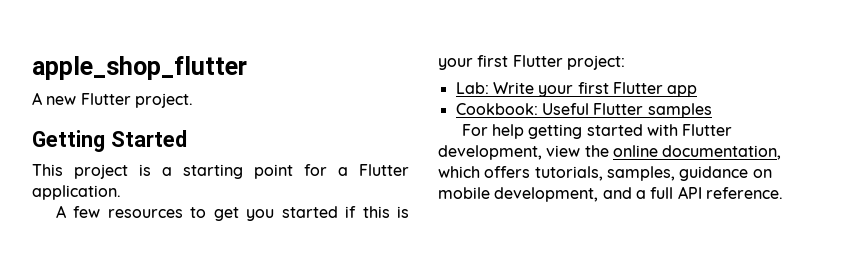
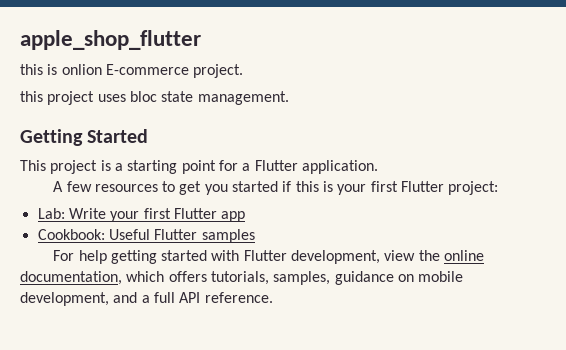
- A new Flutter project.
+ this is onlion E-commerce project.
+ this project uses bloc state management.

